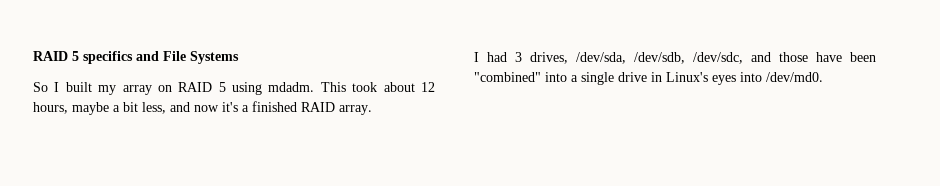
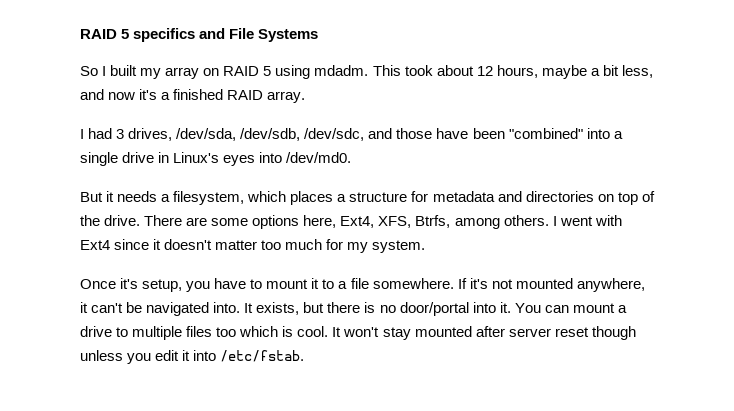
+ But it needs a filesystem, which places a structure for metadata and directories on top of the drive. There are some options here, Ext4, XFS, Btrfs, among others. I went with Ext4 since it doesn't matter too much for my system.
+ Once it's setup, you have to mount it to a file somewhere. If it's not mounted anywhere, it can't be navigated into. It exists, but there is no door/portal into it. You can mount a drive to multiple files too which is cool. It won't stay mounted after server reset though unless you edit it into /etc/fstab.

